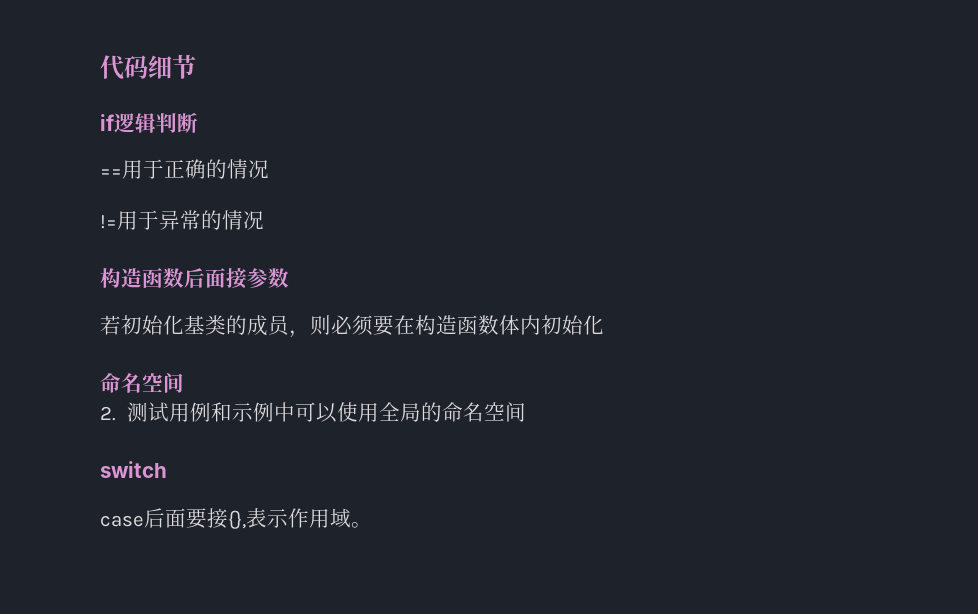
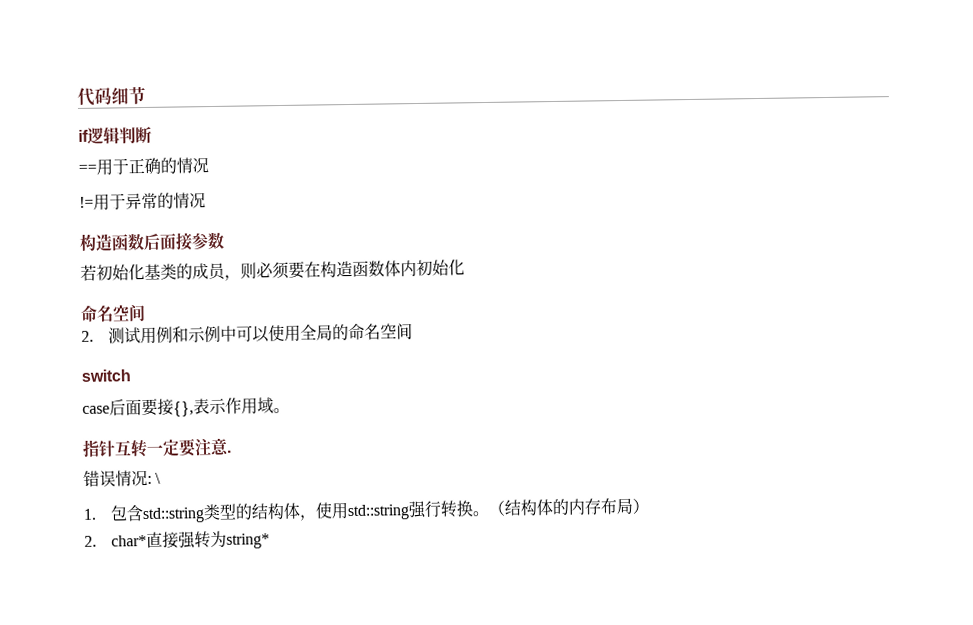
+ 指针互转一定要注意.
+ 错误情况: \
+ 1.包含std::string类型的结构体，使用std::string强行转换。（结构体的内存布局）
+ 2. char*直接强转为string*

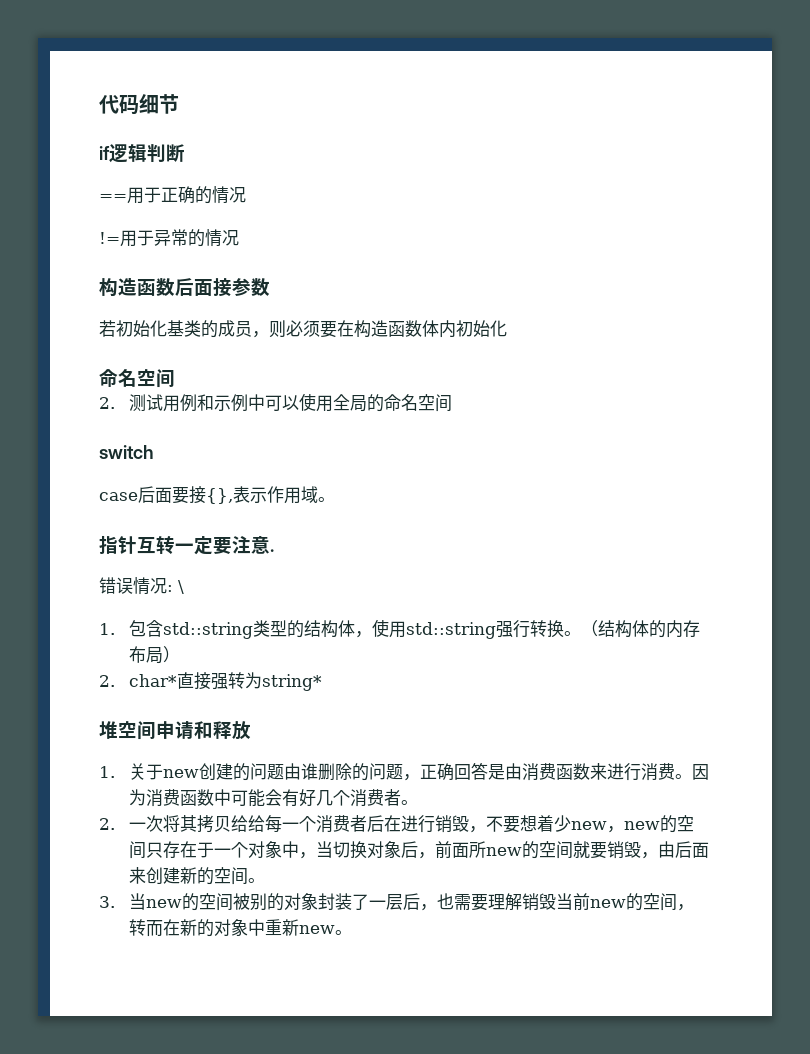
+ 堆空间申请和释放
+ 1.关于new创建的问题由谁删除的问题，正确回答是由消费函数来进行消费。因为消费函数中可能会有好几个消费者。
+ 2.一次将其拷贝给给每一个消费者后在进行销毁，不要想着少new，new的空间只存在于一个对象中，当切换对象后，前面所new的空间就要销毁，由后面来创建新的空间。
+ 3.当new的空间被别的对象封装了一层后，也需要理解销毁当前new的空间，转而在新的对象中重新new。

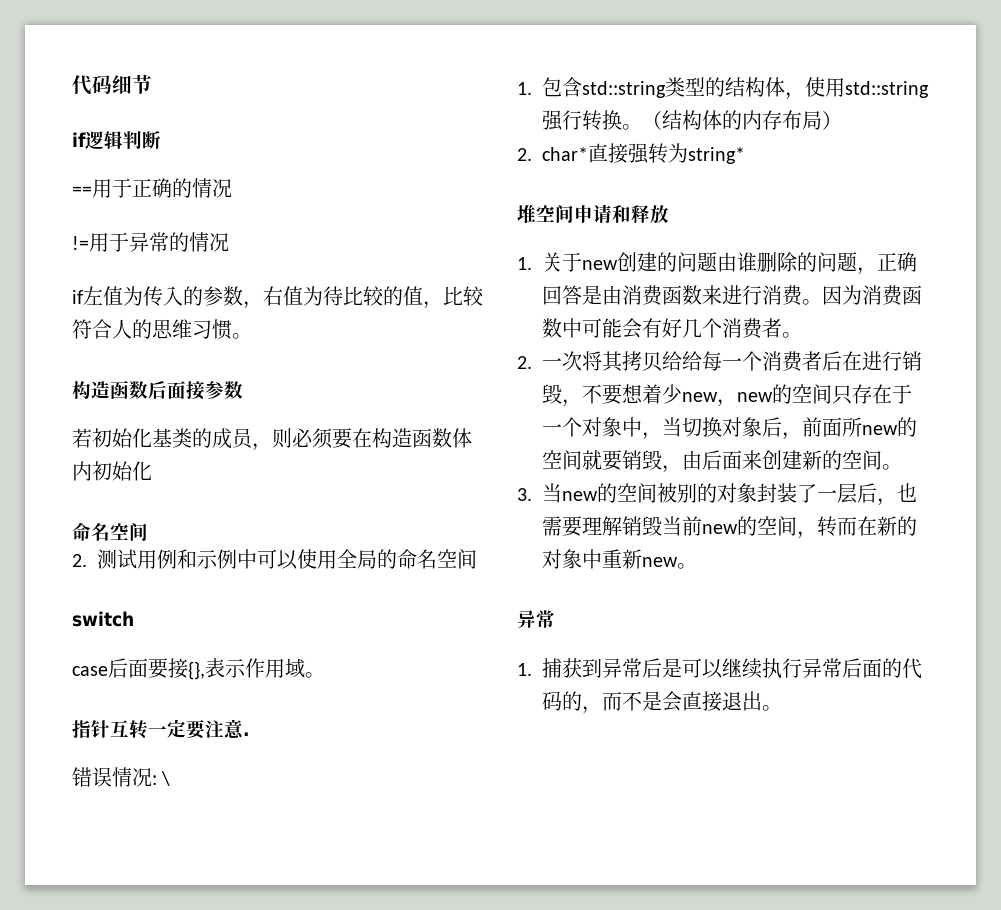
+ if左值为传入的参数，右值为待比较的值，比较符合人的思维习惯。
  3.当new的空间被别的对象封装了一层后，也需要理解销毁当前new的空间，转而在新的对象中重新new。
+ 异常
+ 1.捕获到异常后是可以继续执行异常后面的代码的，而不是会直接退出。

